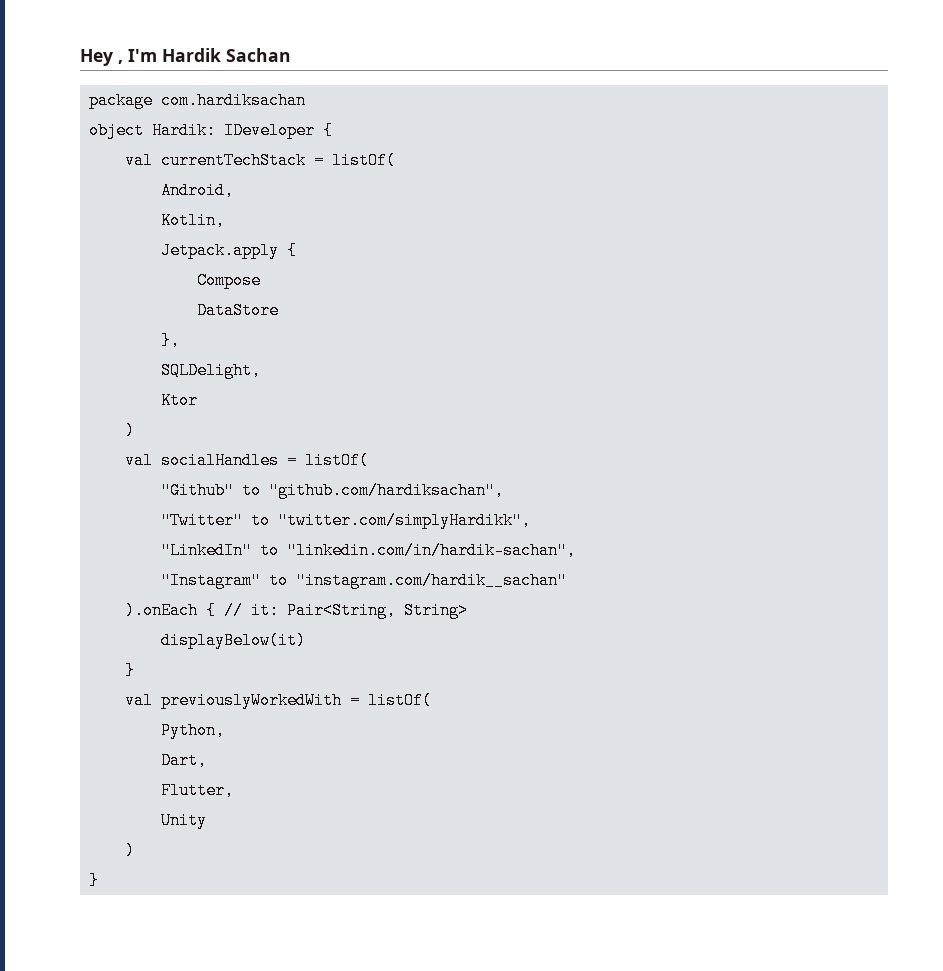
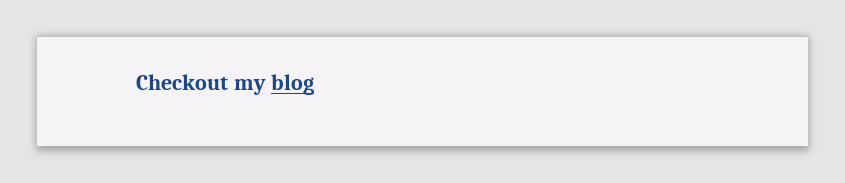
- Hey , I'm Hardik Sachan
- package com.hardiksachan
- object Hardik: IDeveloper {
- val currentTechStack = listOf(
- Android,
- Kotlin,
- Jetpack.apply {
- Compose
- DataStore
- },
- SQLDelight,
- Ktor
- )
- val socialHandles = listOf(
- "Github" to "github.com/hardiksachan",
- "Twitter" to "twitter.com/simplyHardikk",
- "LinkedIn" to "linkedin.com/in/hardik-sachan",
- "Instagram" to "instagram.com/hardik__sachan"
- ).onEach { // it: Pair<String, String>
- displayBelow(it)
- }
- val previouslyWorkedWith = listOf(
- Python,
- Dart,
- Flutter,
- Unity
- )
- }
+ Checkout my blog

